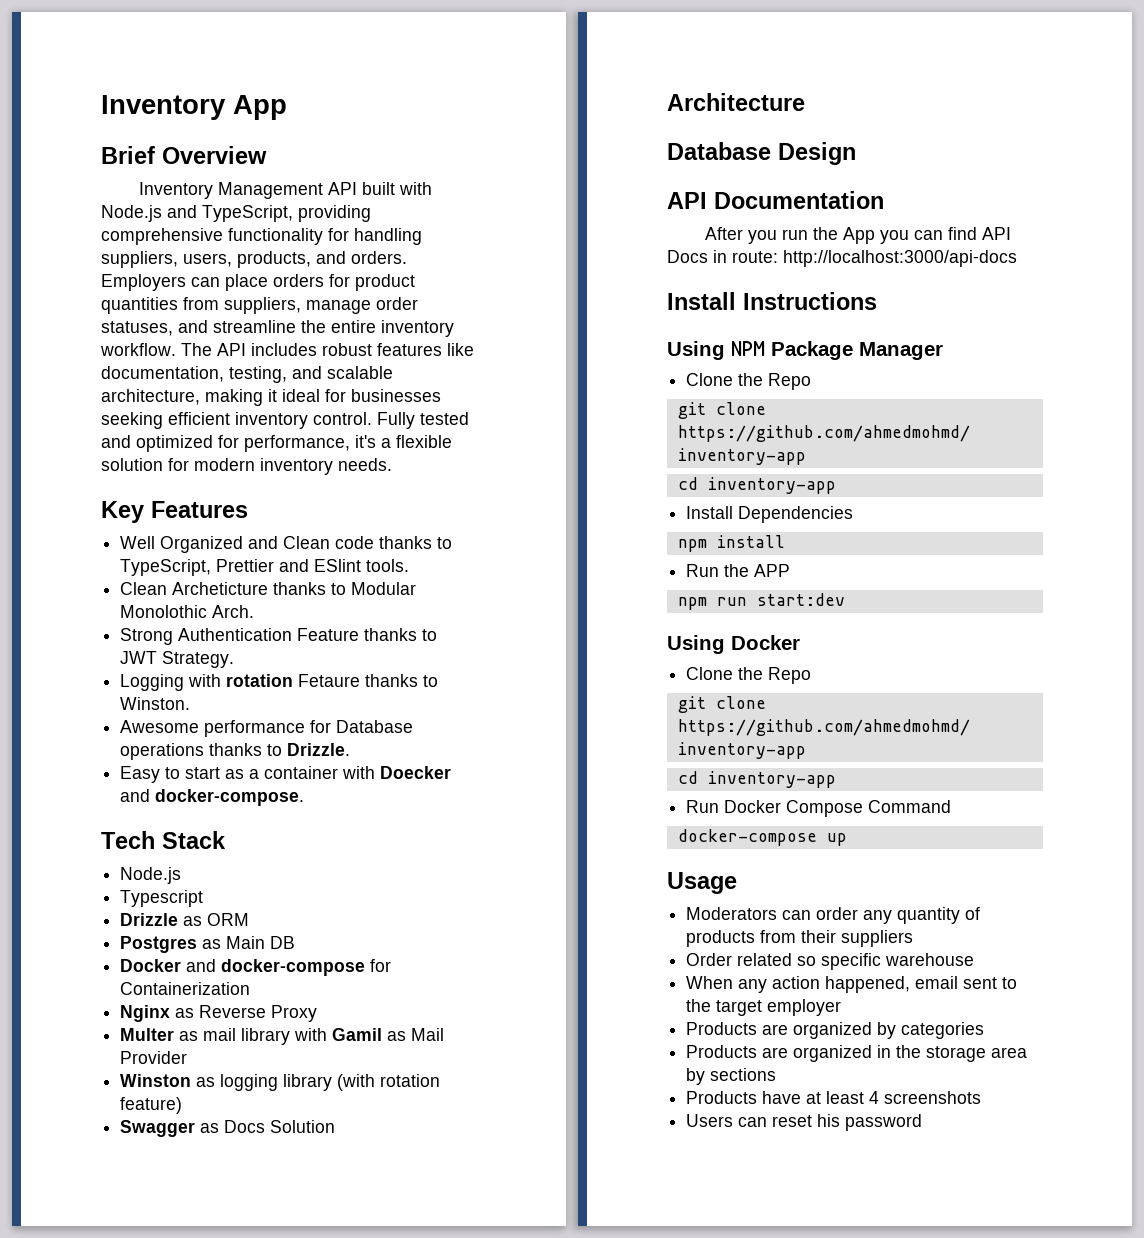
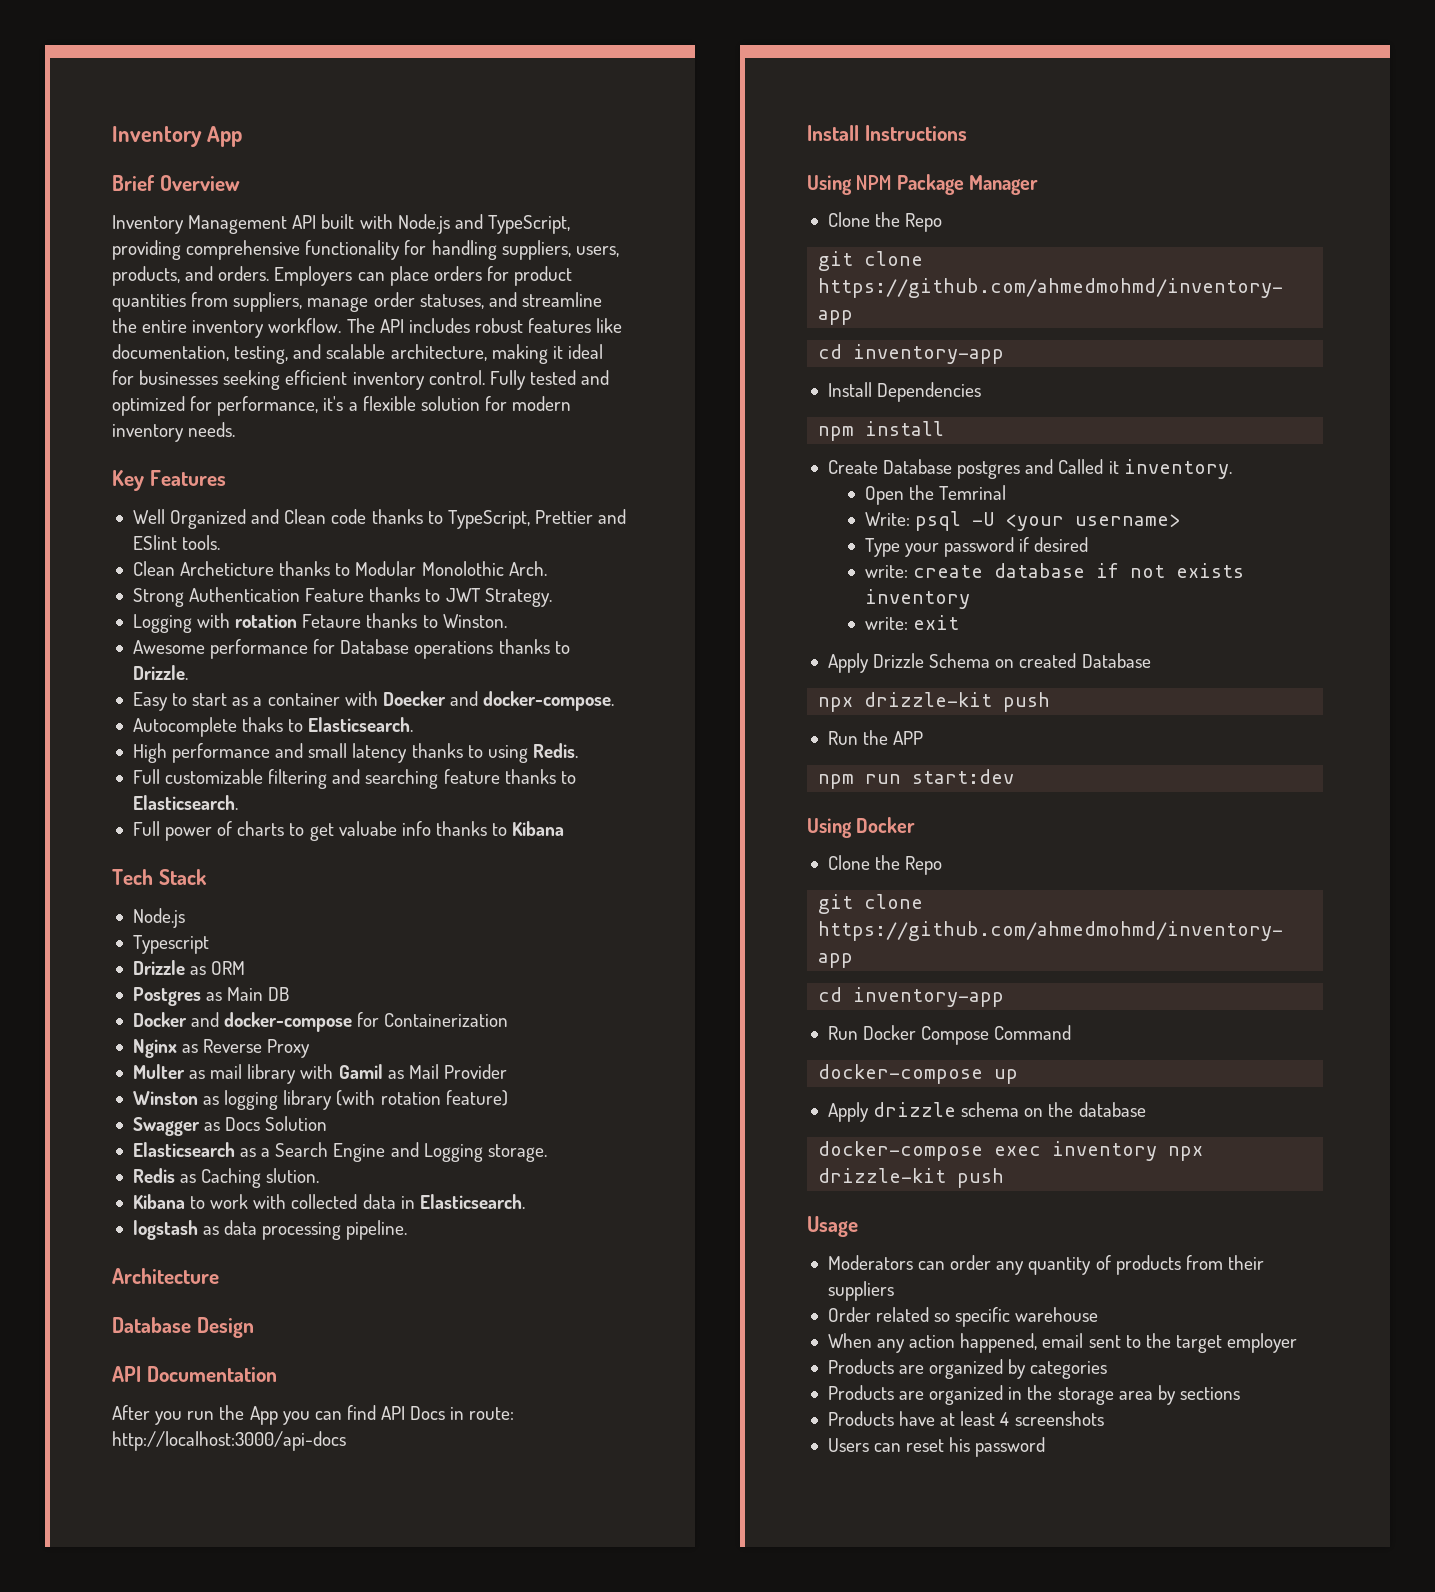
+ Autocomplete thaks to Elasticsearch.
+ High performance and small latency thanks to using Redis.
+ Full customizable filtering and searching feature thanks to Elasticsearch.
+ Full power of charts to get valuabe info thanks to Kibana
+ Elasticsearch as a Search Engine and Logging storage.
+ Redis as Caching slution.
+ Kibana to work with collected data in Elasticsearch.
+ logstash as data processing pipeline.
+ Create Database postgres and Called it inventory.
+ Open the Temrinal
+ Write: psql -U <your username>
+ Type your password if desired
+ write: create database if not exists inventory
+ write: exit
+ Apply Drizzle Schema on created Database
+ npx drizzle-kit push
+ Apply drizzle schema on the database
+ docker-compose exec inventory npx drizzle-kit push

